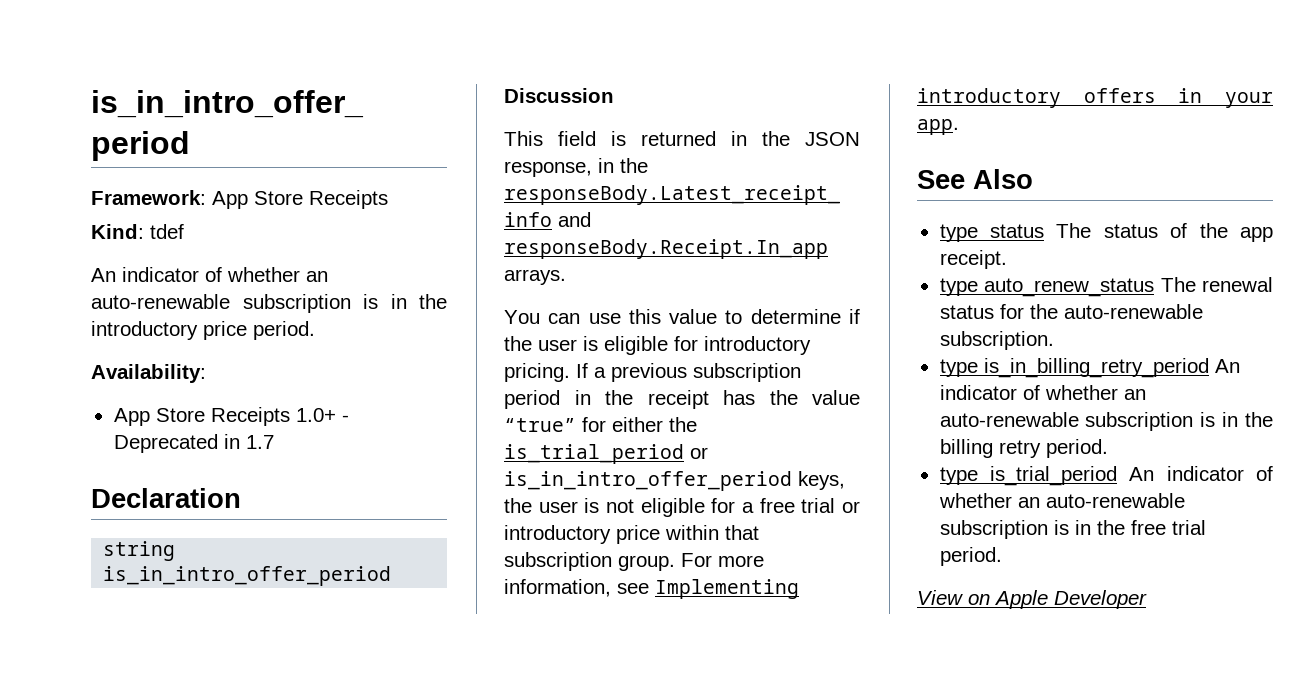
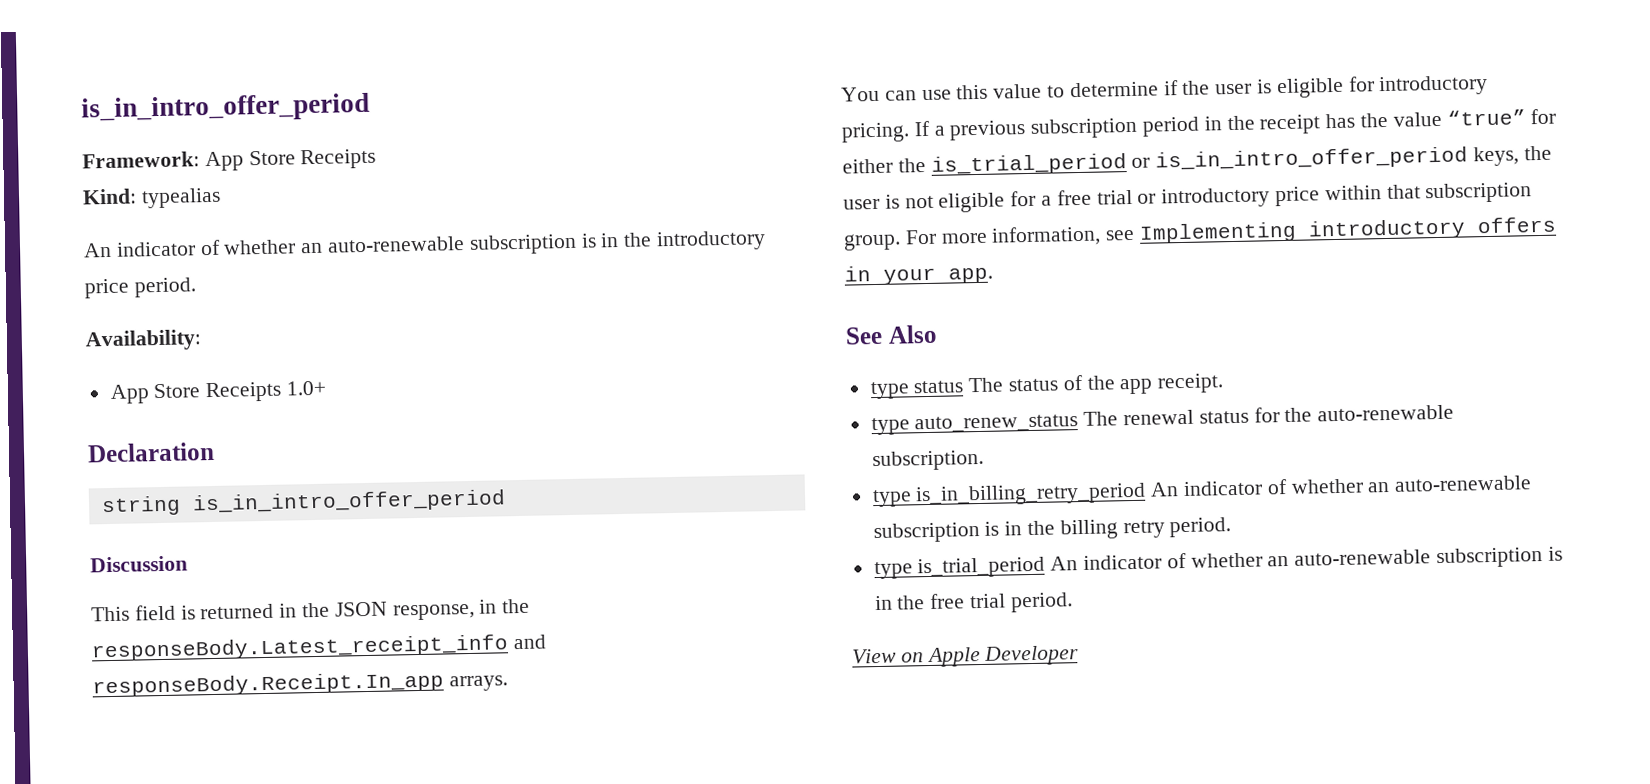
- Kind: tdef
+ Kind: typealias
- App Store Receipts 1.0+ - Deprecated in 1.7
+ App Store Receipts 1.0+

